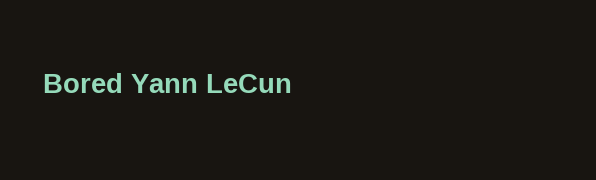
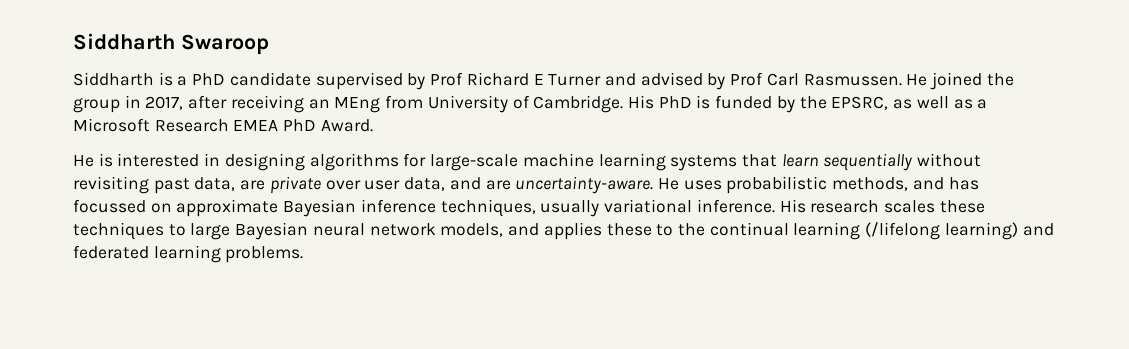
- Bored Yann LeCun
+ Siddharth Swaroop
+ Siddharth is a PhD candidate supervised by Prof Richard E Turner and advised by Prof Carl Rasmussen. He joined the group in 2017, after receiving an MEng from University of Cambridge. His PhD is funded by the EPSRC, as well as a Microsoft Research EMEA PhD Award.
+ He is interested in designing algorithms for large-scale machine learning systems that learn sequentially without revisiting past data, are private over user data, and are uncertainty-aware. He uses probabilistic methods, and has focussed on approximate Bayesian inference techniques, usually variational inference. His research scales these techniques to large Bayesian neural network models, and applies these to the continual learning (/lifelong learning) and federated learning problems.

